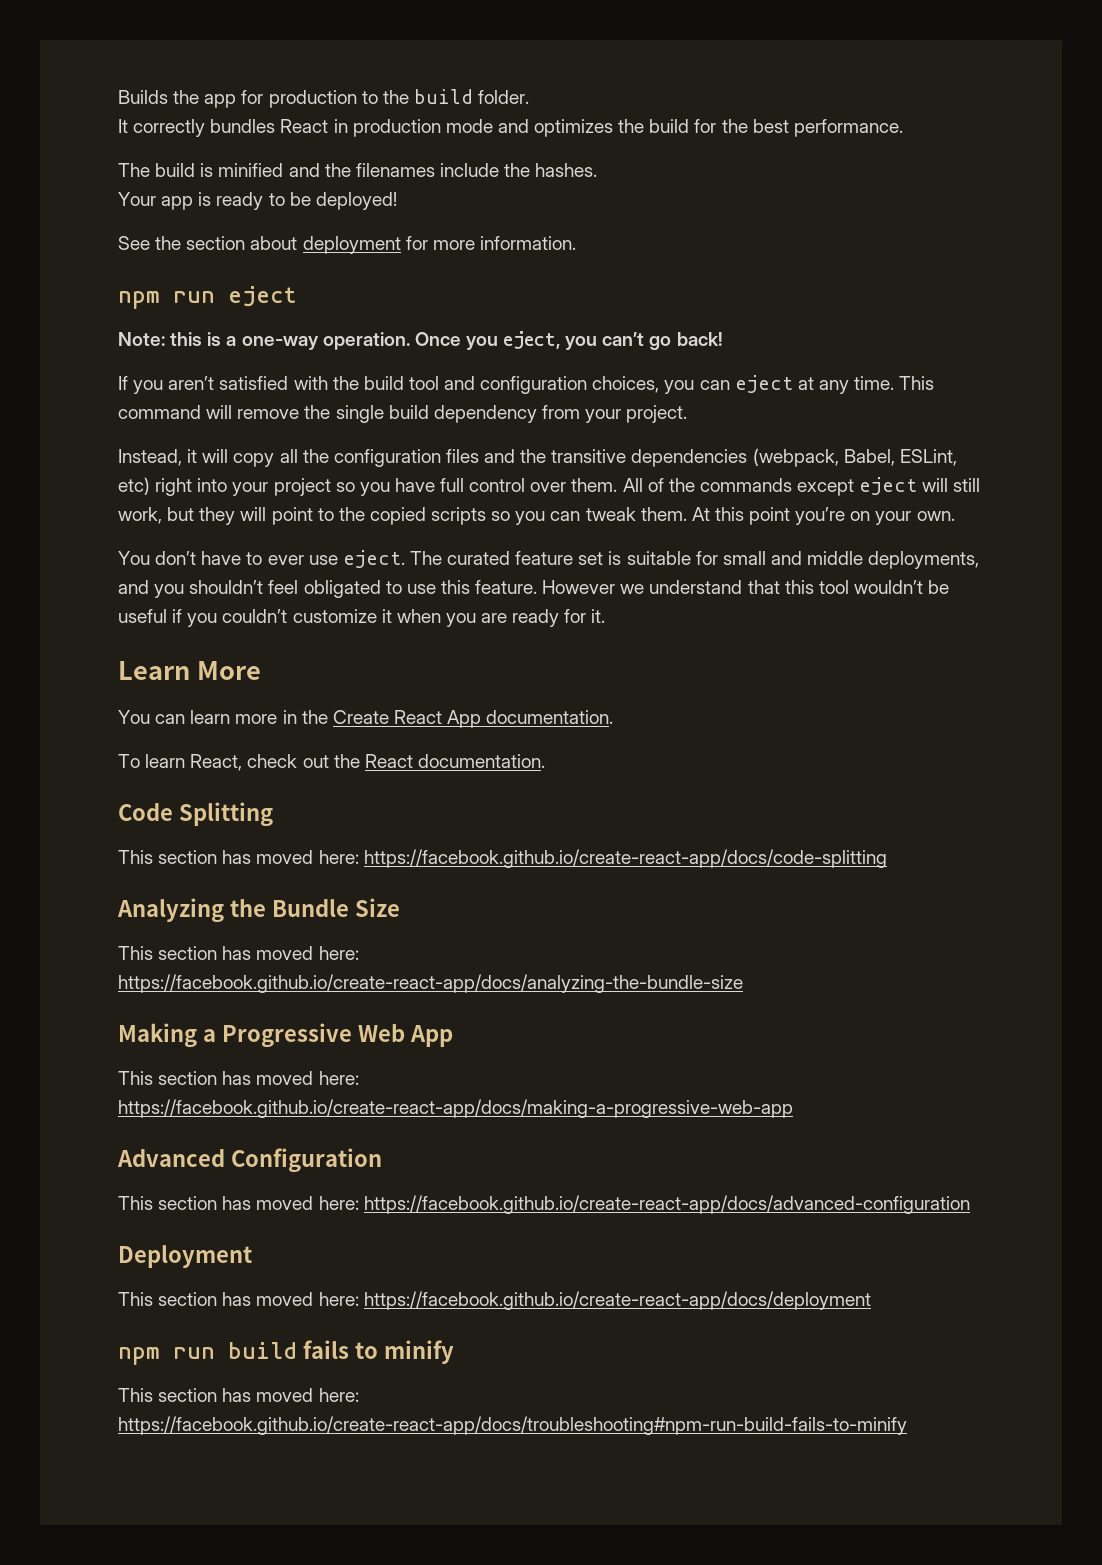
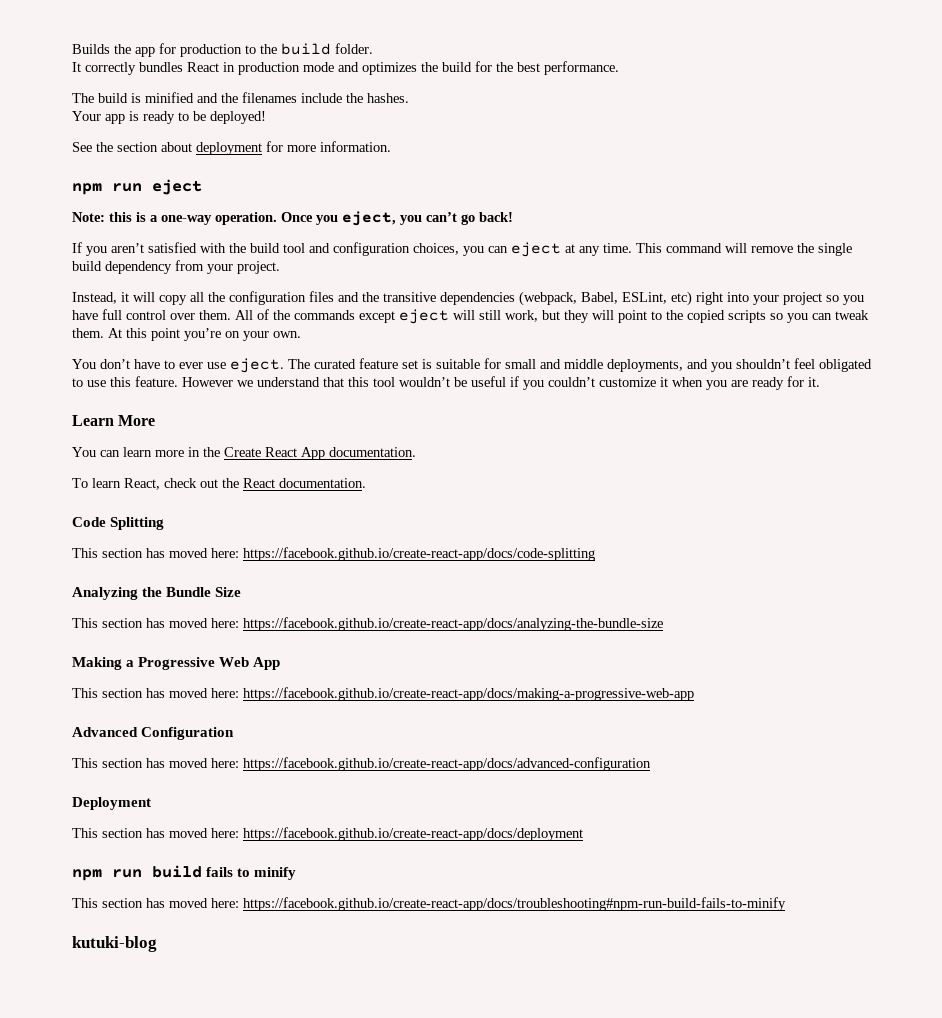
+ kutuki-blog

